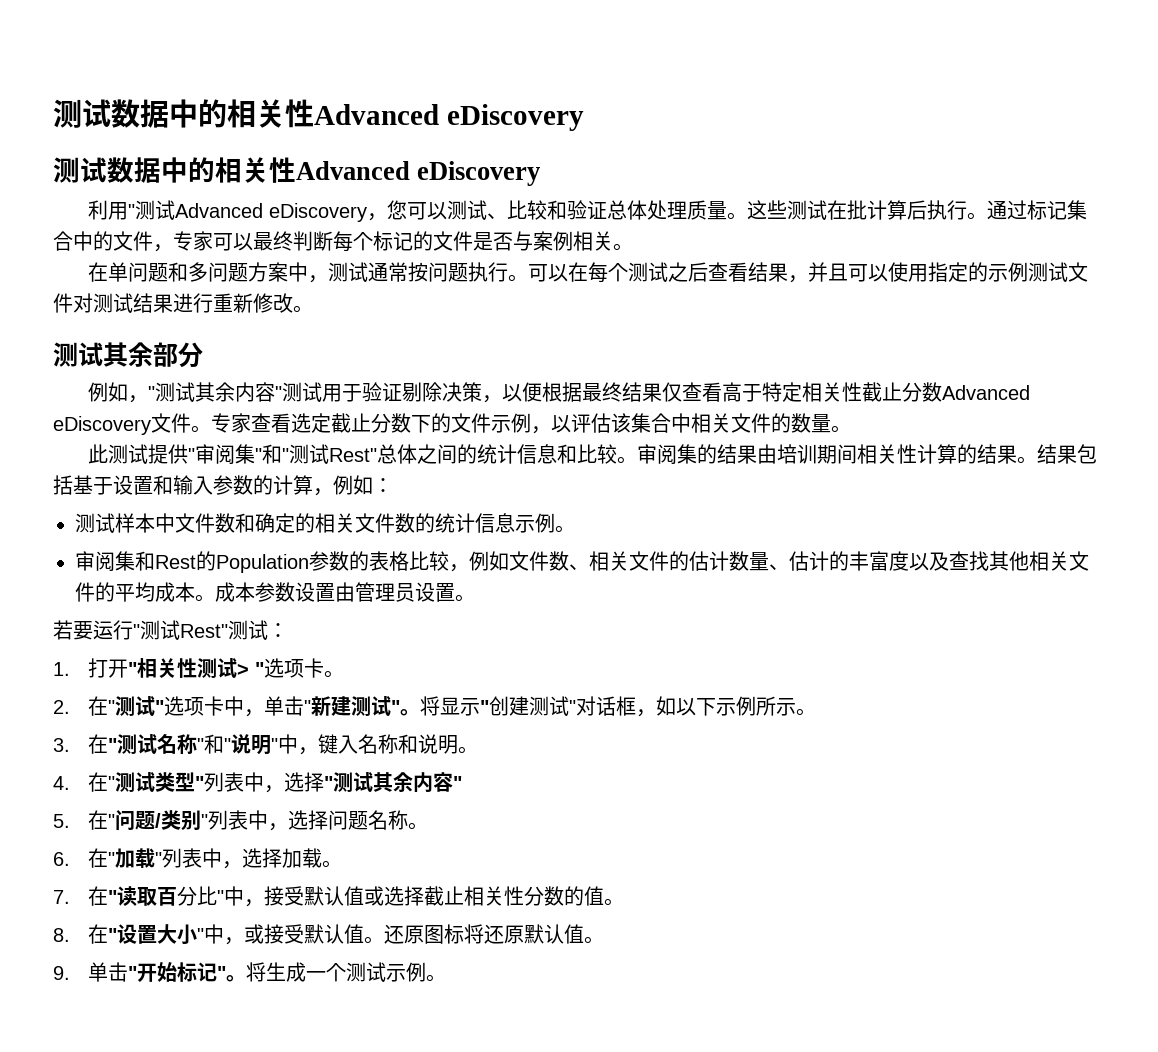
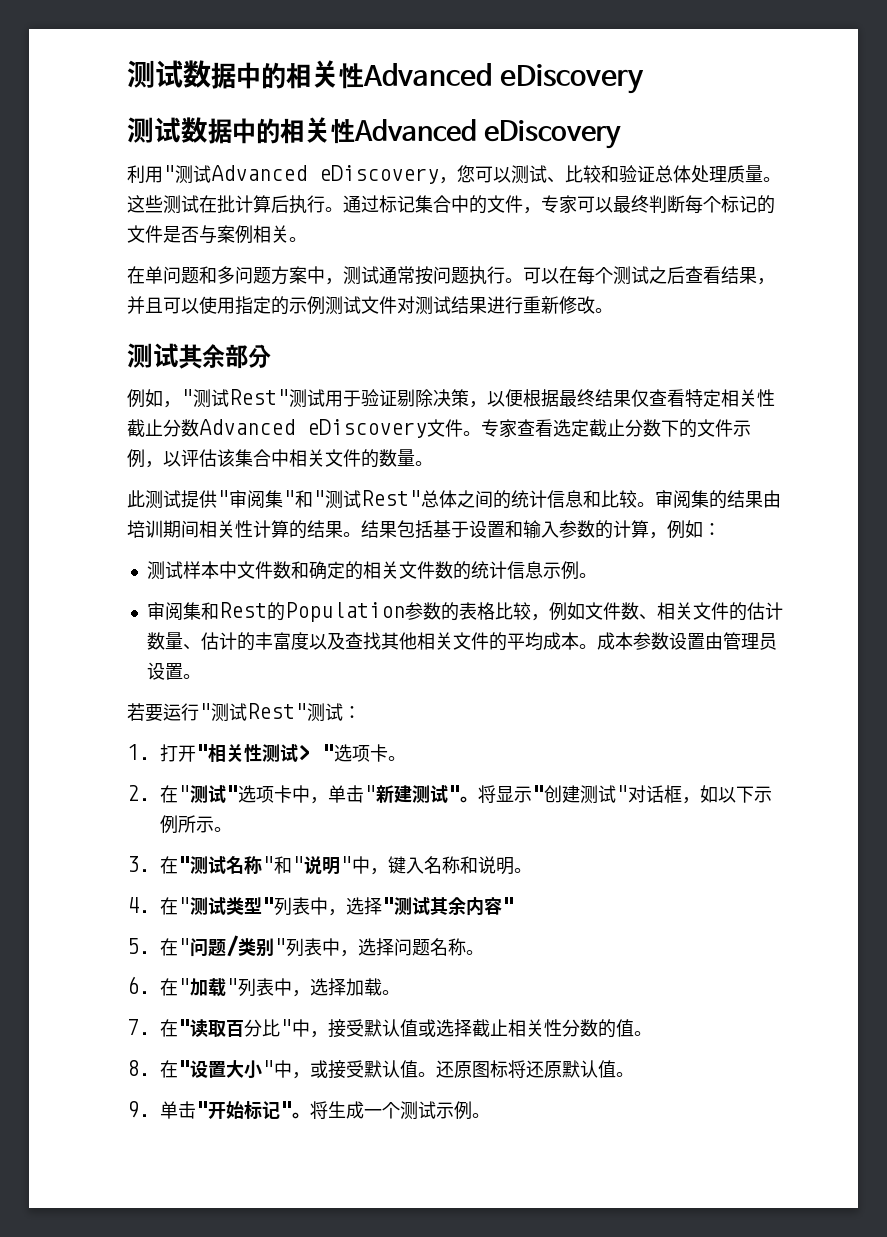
- 例如，"测试其余内容"测试用于验证剔除决策，以便根据最终结果仅查看高于特定相关性截止分数Advanced eDiscovery文件。
+ 例如，"测试Rest"测试用于验证剔除决策，以便根据最终结果仅查看特定相关性截止分数Advanced eDiscovery文件。

